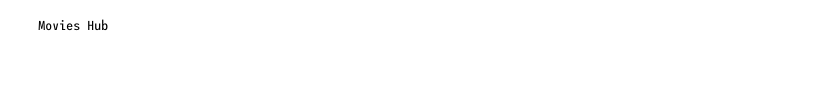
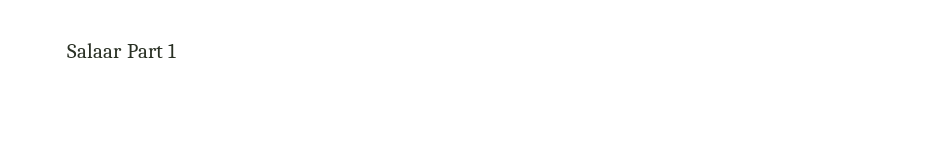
- Movies Hub
+ Salaar Part 1

